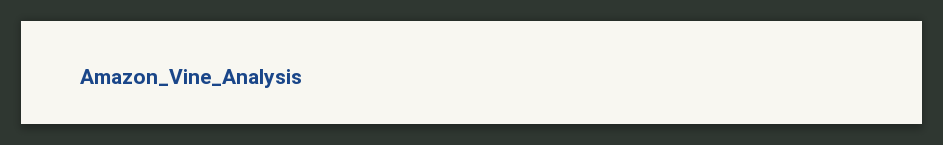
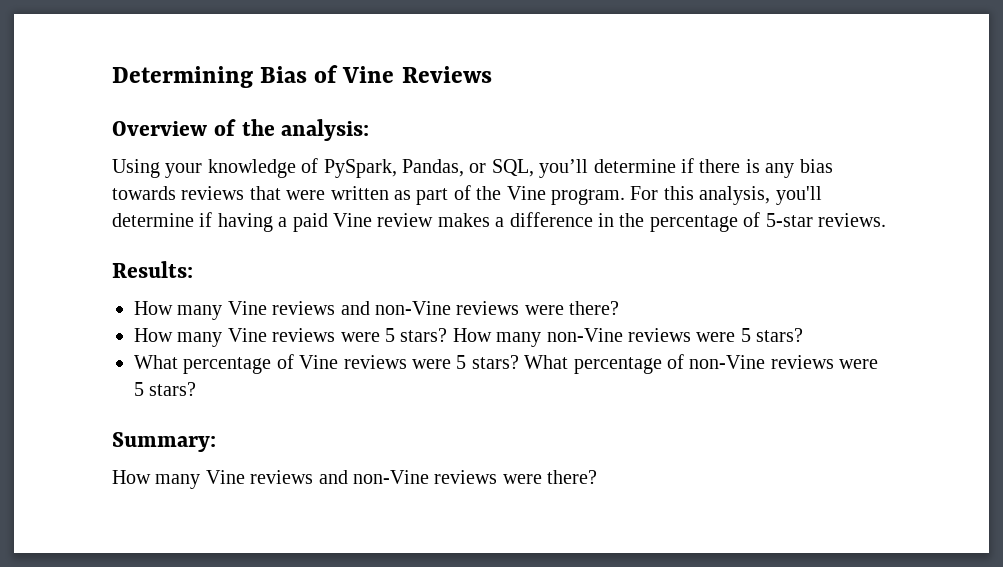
- Amazon_Vine_Analysis
+ Determining Bias of Vine Reviews
+ Overview of the analysis:
+ Using your knowledge of PySpark, Pandas, or SQL, you’ll determine if there is any bias towards reviews that were written as part of the Vine program. For this analysis, you'll determine if having a paid Vine review makes a difference in the percentage of 5-star reviews.
+ Results:
+ How many Vine reviews and non-Vine reviews were there?
+ How many Vine reviews were 5 stars? How many non-Vine reviews were 5 stars?
+ What percentage of Vine reviews were 5 stars? What percentage of non-Vine reviews were 5 stars?
+ Summary:
+ How many Vine reviews and non-Vine reviews were there?

